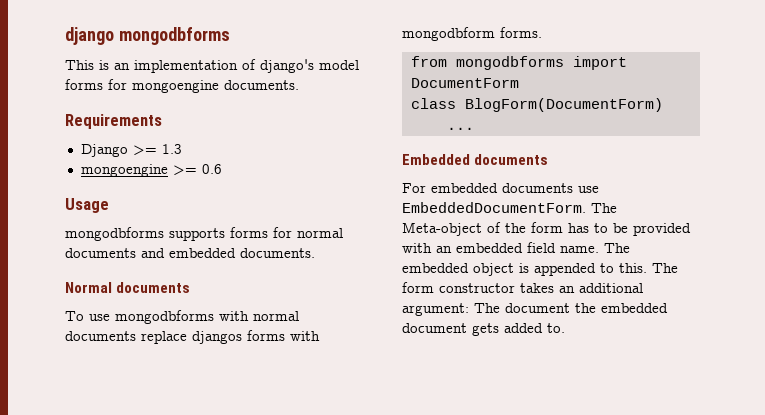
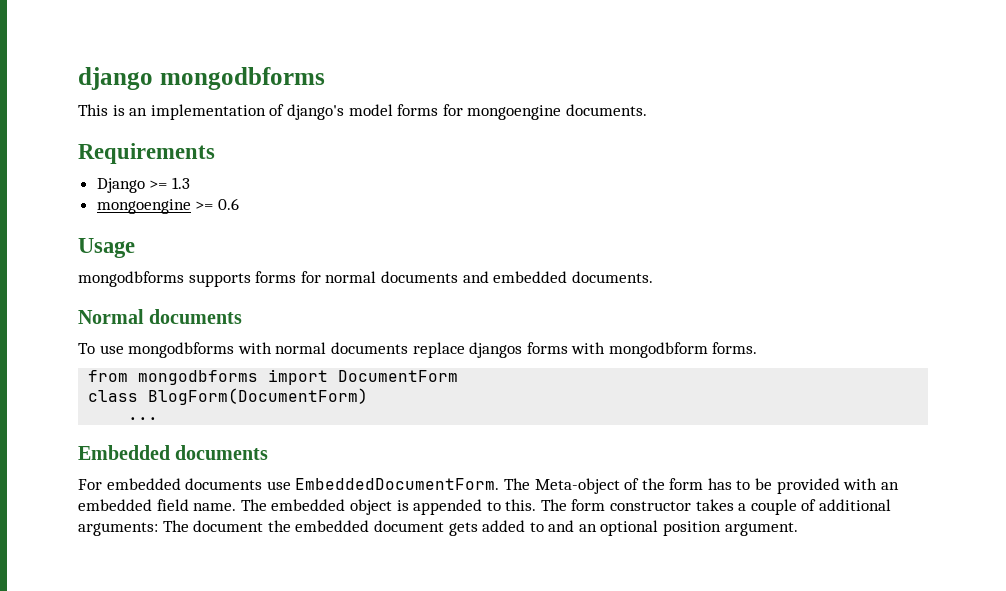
- The form constructor takes an additional argument: The document the embedded document gets added to.
+ The form constructor takes a couple of additional arguments: The document the embedded document gets added to and an optional position argument.

